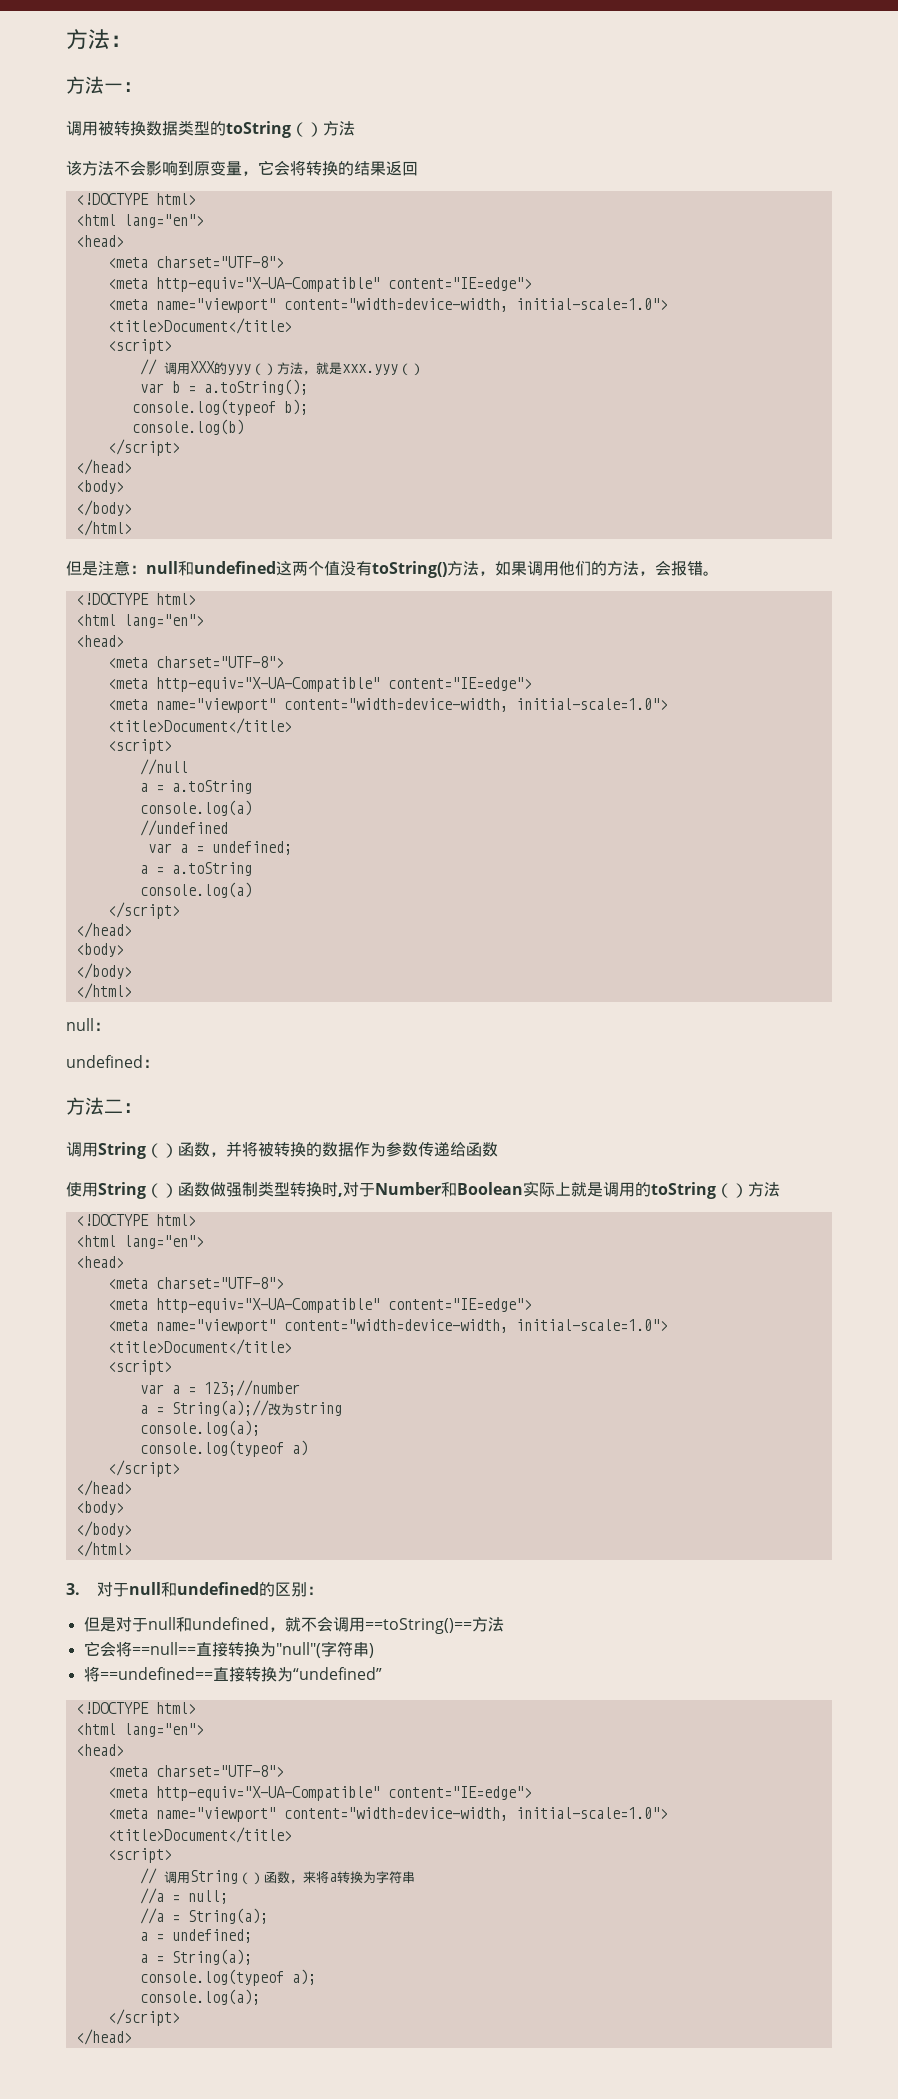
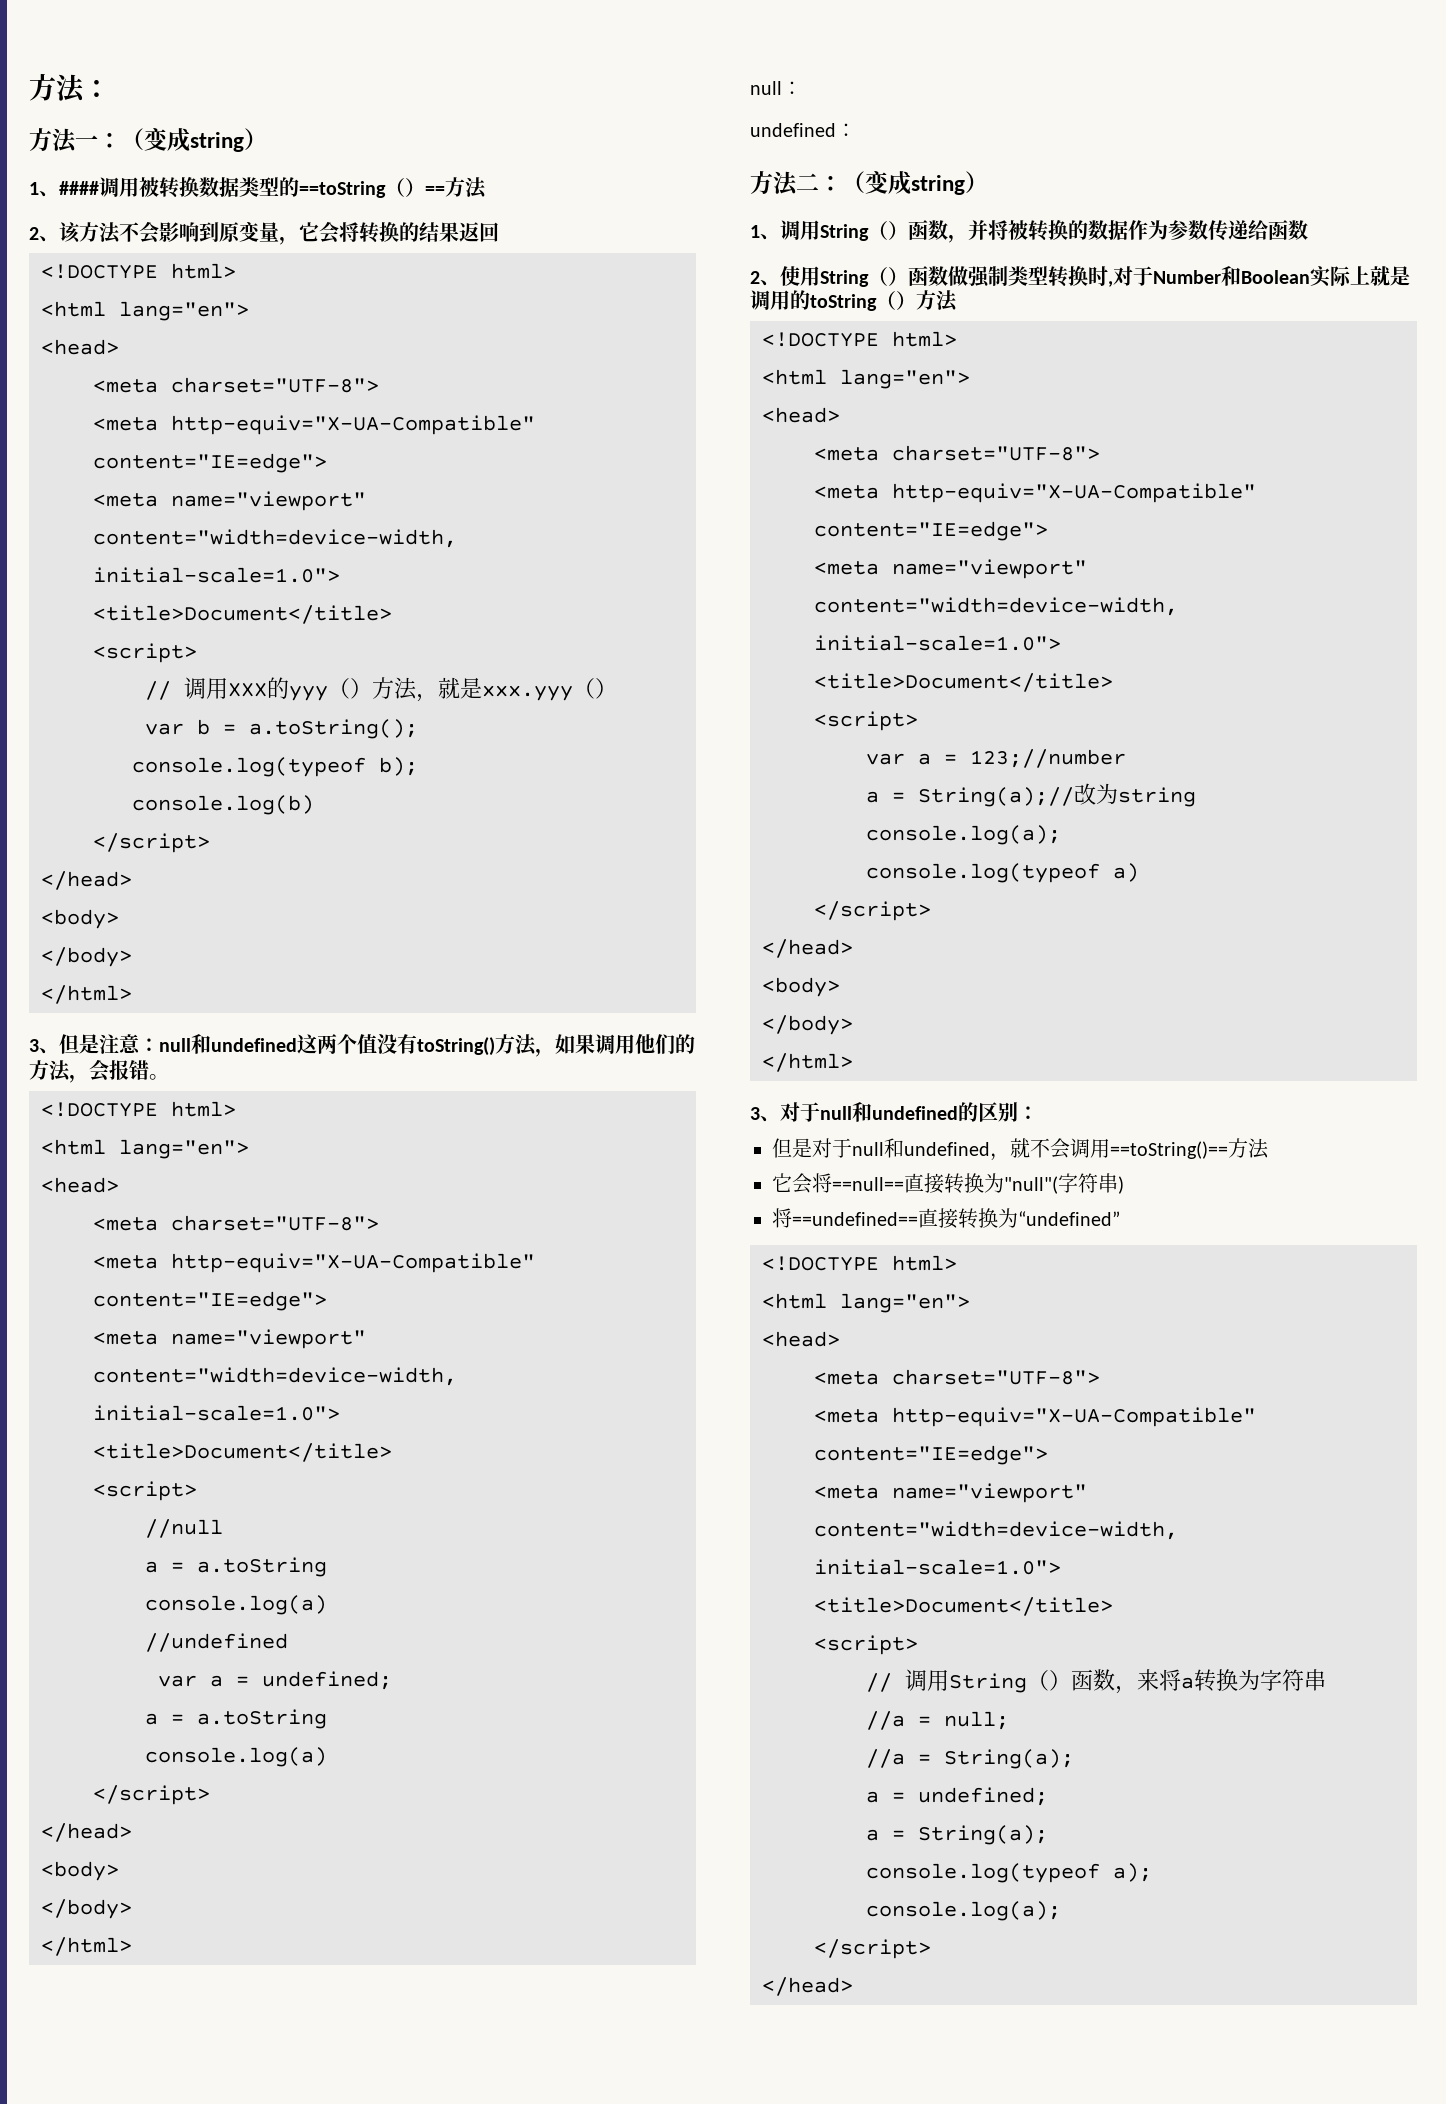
- 方法一：
- 调用被转换数据类型的toString（）方法
- 该方法不会影响到原变量，它会将转换的结果返回
+ 方法一：（变成string）
+ 1、####调用被转换数据类型的==toString（）==方法
+ 2、该方法不会影响到原变量，它会将转换的结果返回
- 但是注意：null和undefined这两个值没有toString()方法，如果调用他们的方法，会报错。
+ 3、但是注意：null和undefined这两个值没有toString()方法，如果调用他们的方法，会报错。
- 方法二：
- 调用String（）函数，并将被转换的数据作为参数传递给函数
+ 方法二：（变成string）
+ 1、调用String（）函数，并将被转换的数据作为参数传递给函数
- 使用String（）函数做强制类型转换时,对于Number和Boolean实际上就是调用的toString（）方法
+ 2、使用String（）函数做强制类型转换时,对于Number和Boolean实际上就是调用的toString（）方法
- 3.对于null和undefined的区别：
+ 3、对于null和undefined的区别：

